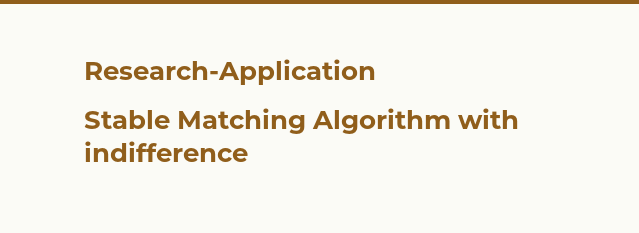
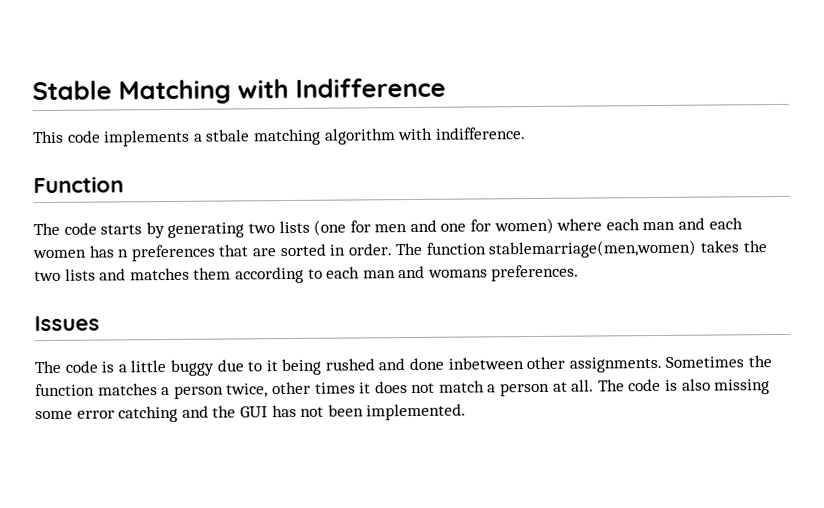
- Research-Application
- Stable Matching Algorithm with indifference
+ Stable Matching with Indifference
+ This code implements a stbale matching algorithm with indifference.
+ Function
+ The code starts by generating two lists (one for men and one for women) where each man and each women has n preferences that are sorted in order. The function stablemarriage(men,women) takes the two lists and matches them according to each man and womans preferences.
+ Issues
+ The code is a little buggy due to it being rushed and done inbetween other assignments. Sometimes the function matches a person twice, other times it does not match a person at all. The code is also missing some error catching and the GUI has not been implemented.

